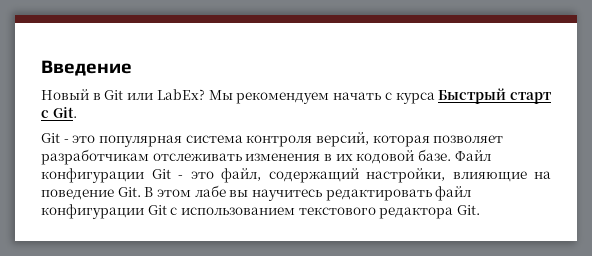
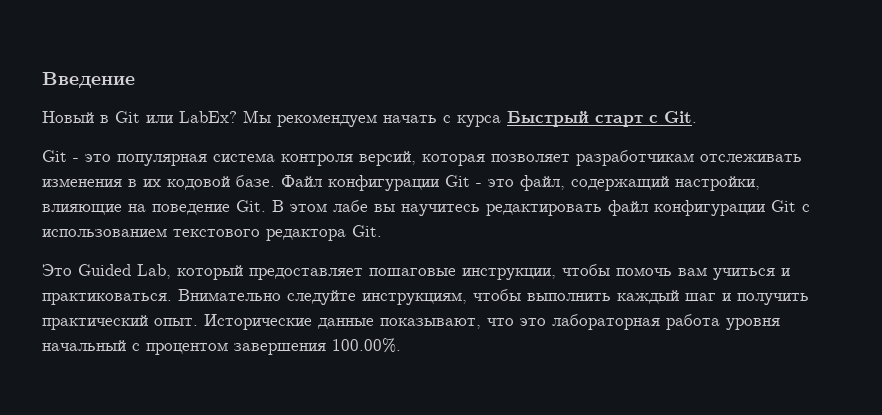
+ Это Guided Lab, который предоставляет пошаговые инструкции, чтобы помочь вам учиться и практиковаться. Внимательно следуйте инструкциям, чтобы выполнить каждый шаг и получить практический опыт. Исторические данные показывают, что это лабораторная работа уровня начальный с процентом завершения 100.00%.

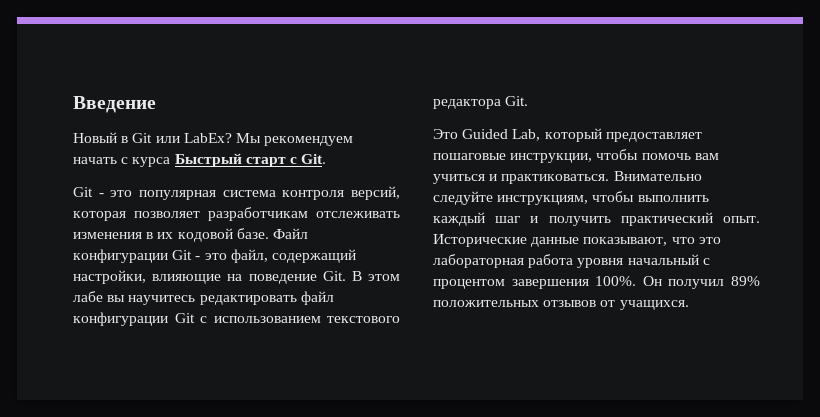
- Исторические данные показывают, что это лабораторная работа уровня начальный с процентом завершения 100.00%.
+ Исторические данные показывают, что это лабораторная работа уровня начальный с процентом завершения 100%. Он получил 89% положительных отзывов от учащихся.

